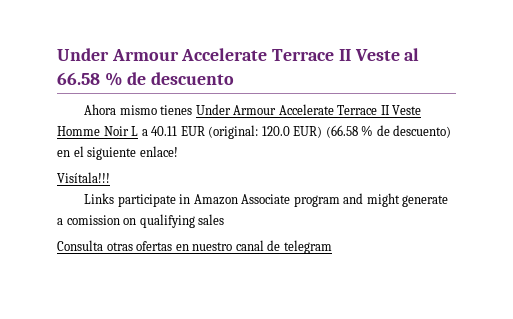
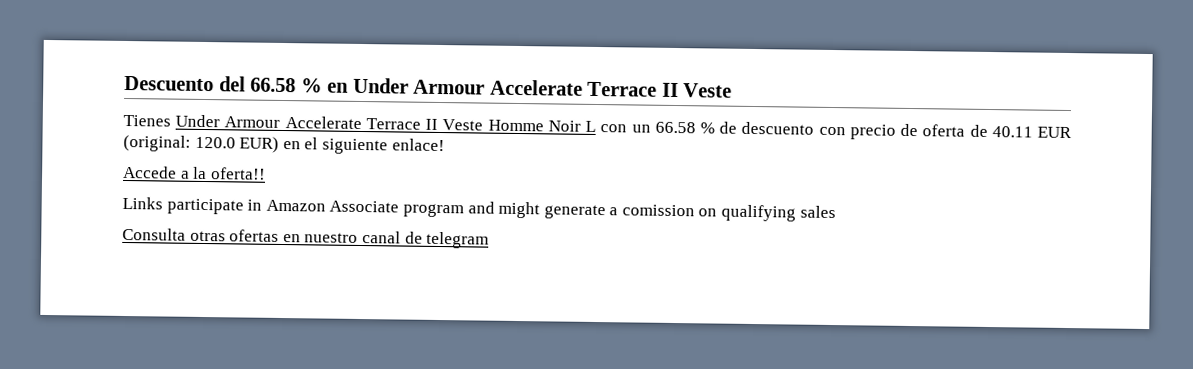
- Under Armour Accelerate Terrace II Veste al 66.58 % de descuento
- Ahora mismo tienes Under Armour Accelerate Terrace II Veste Homme Noir L a 40.11 EUR (original: 120.0 EUR) (66.58 % de descuento) en el siguiente enlace!
+ Descuento del 66.58 % en Under Armour Accelerate Terrace II Veste
+ Tienes Under Armour Accelerate Terrace II Veste Homme Noir L con un 66.58 % de descuento con precio de oferta de 40.11 EUR (original: 120.0 EUR) en el siguiente enlace!
- Visítala!!!
+ Accede a la oferta!!

